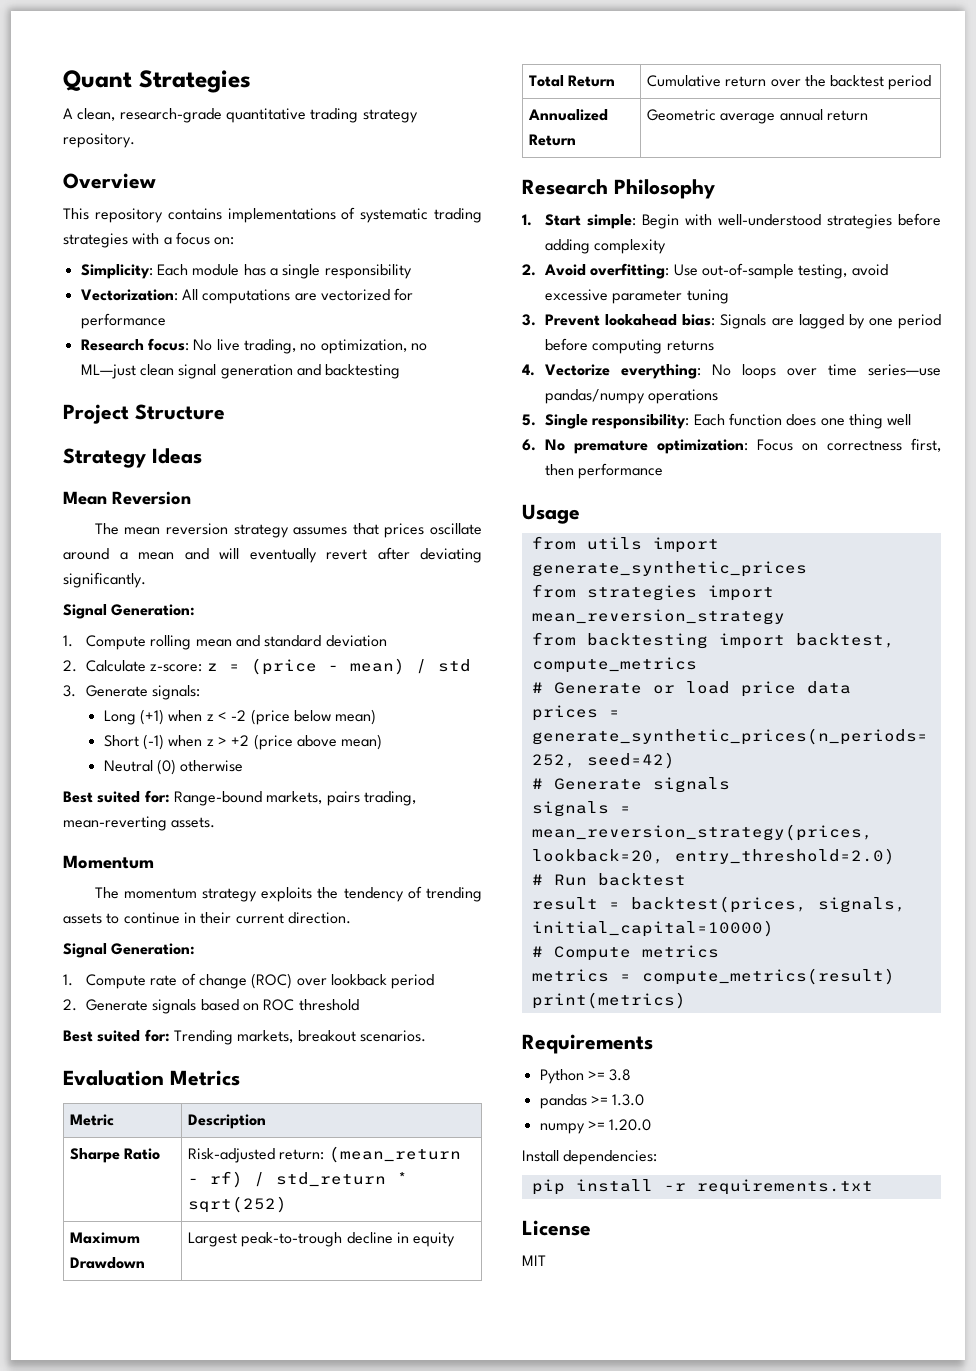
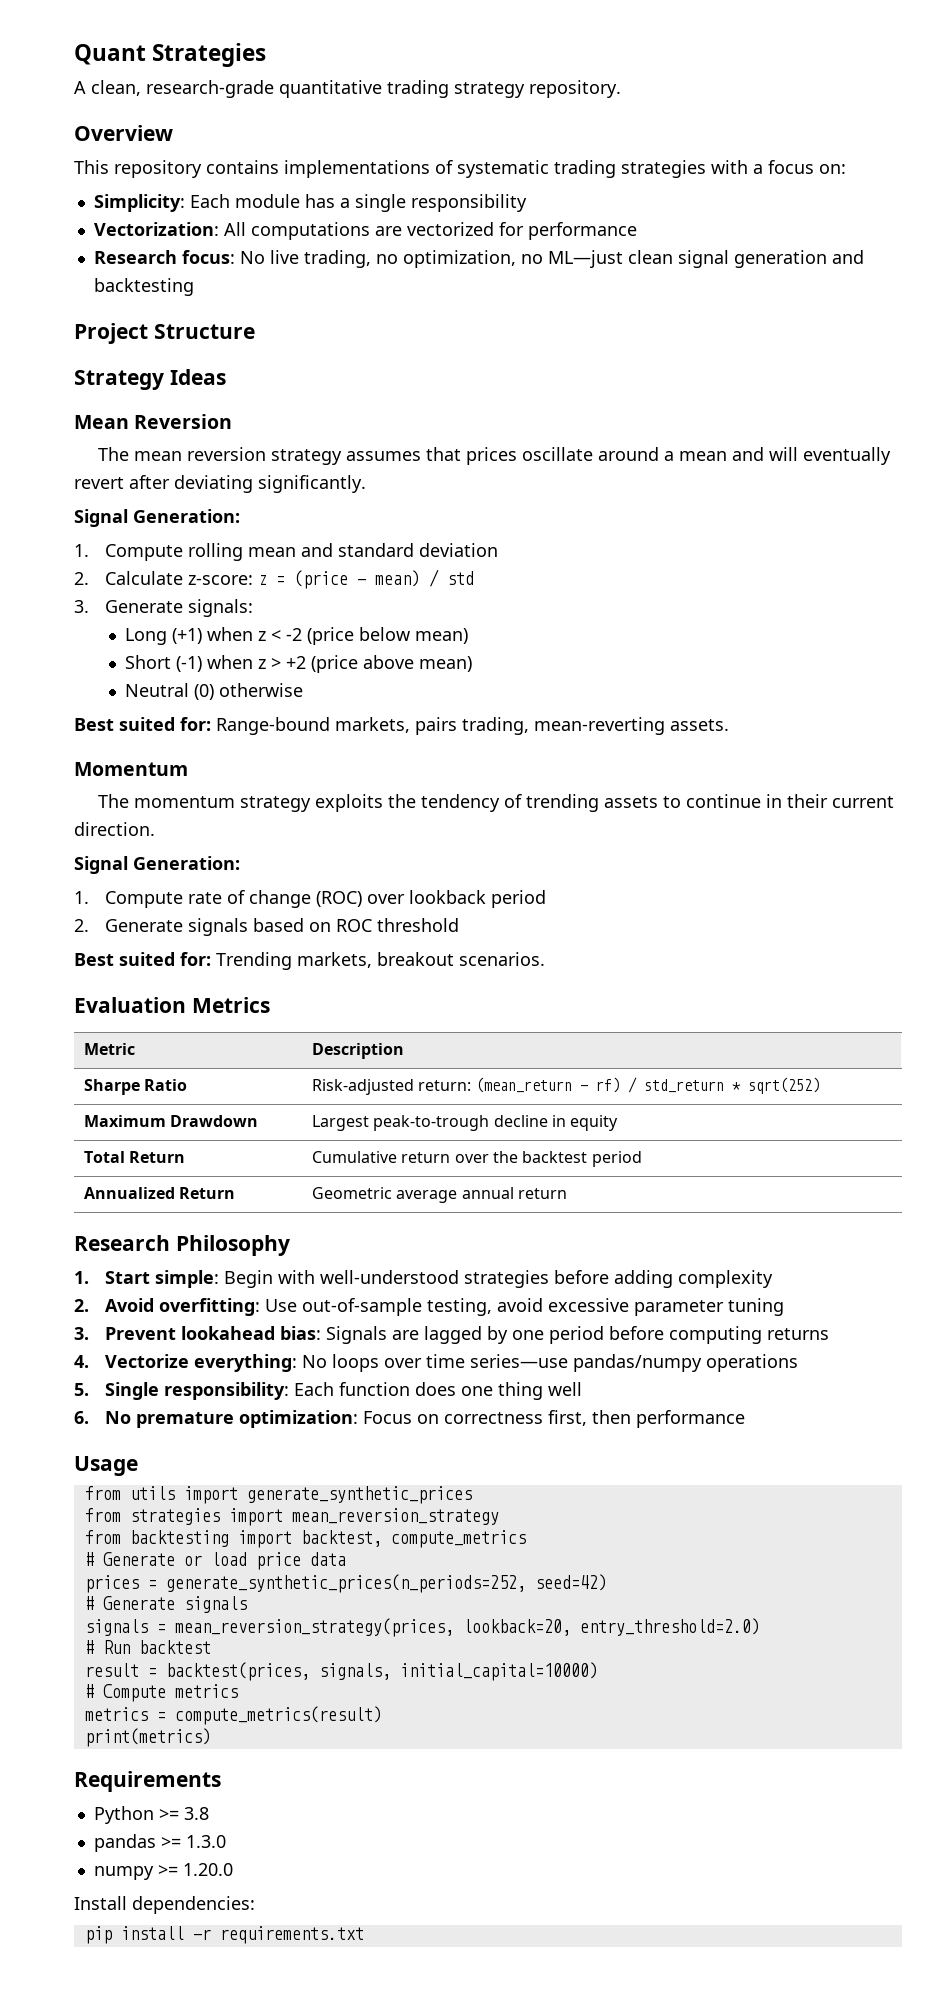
- License
- MIT

